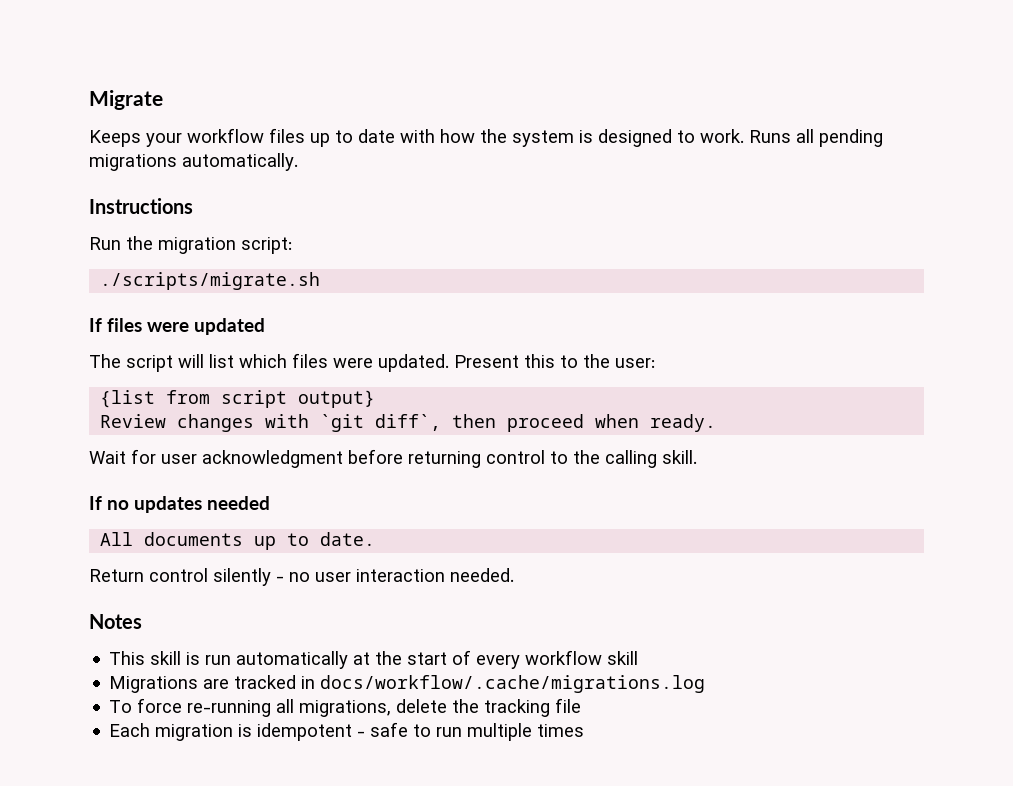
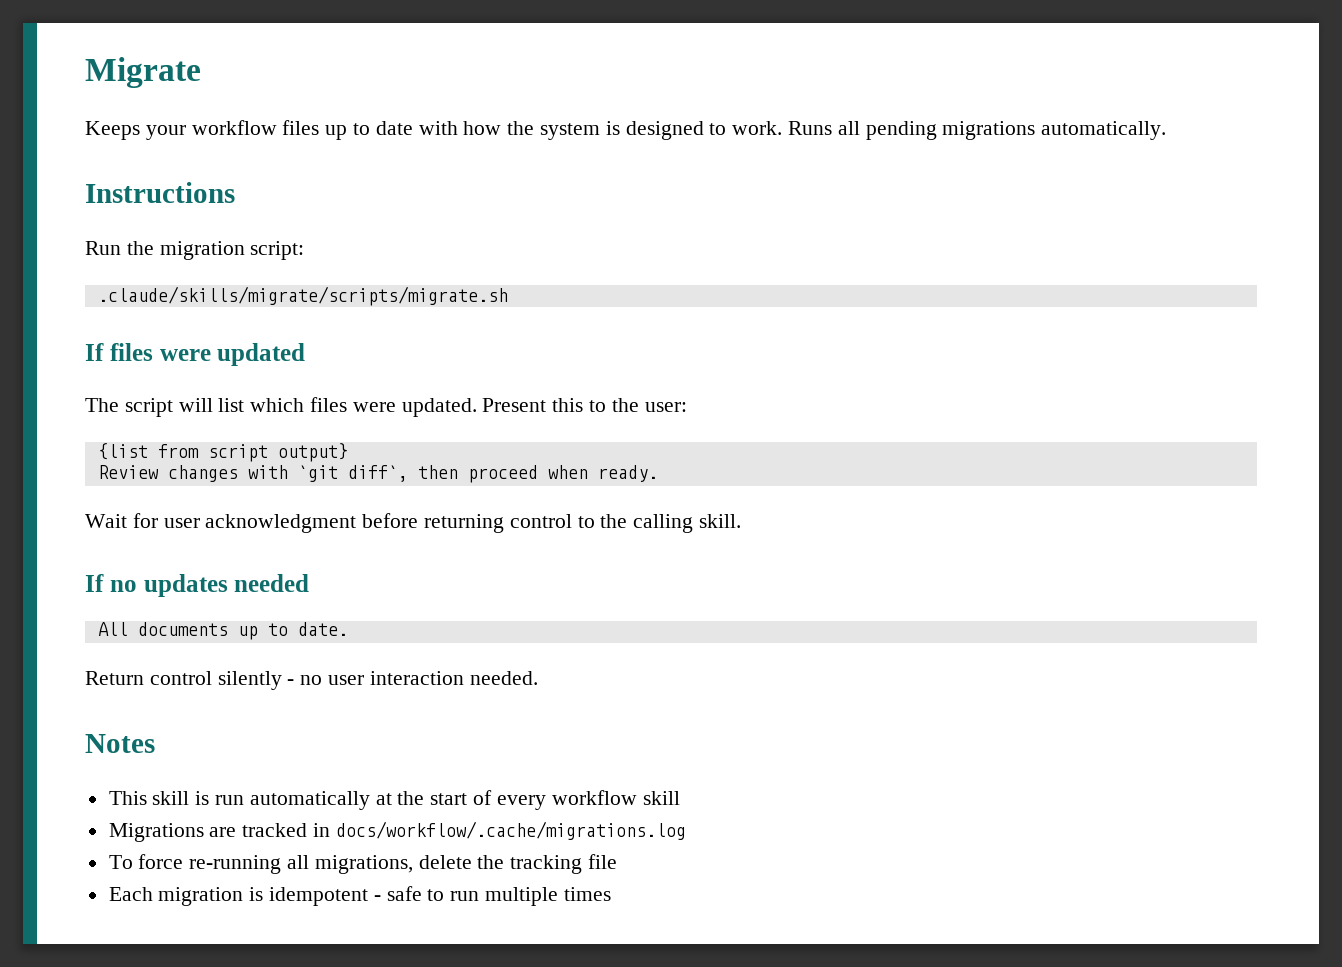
- ./scripts/migrate.sh
+ .claude/skills/migrate/scripts/migrate.sh

